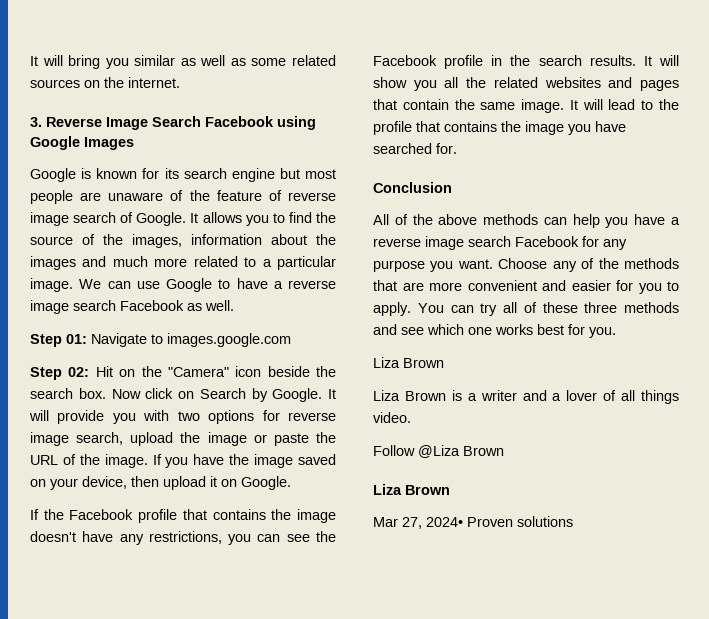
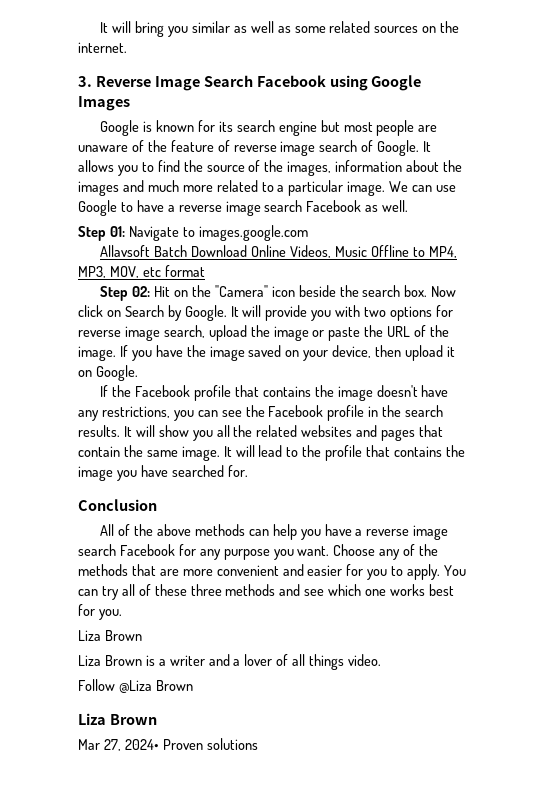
+ Allavsoft Batch Download Online Videos, Music Offline to MP4, MP3, MOV, etc format

